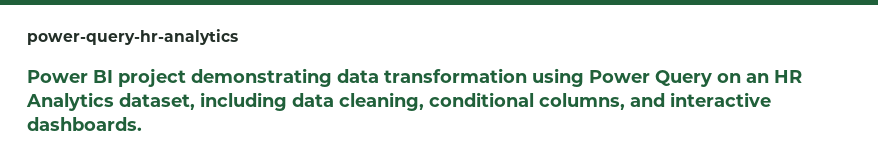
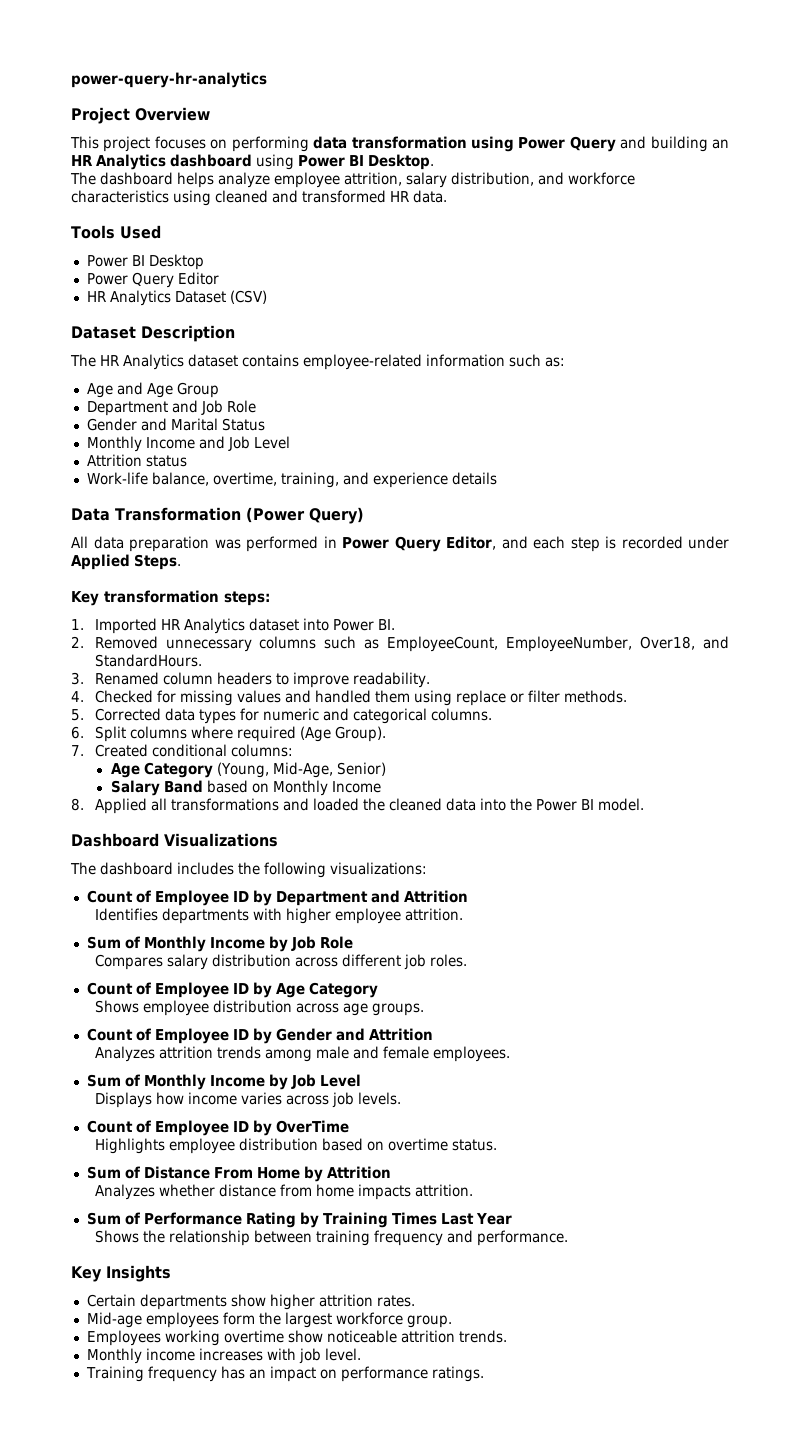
- Power BI project demonstrating data transformation using Power Query on an HR Analytics dataset, including data cleaning, conditional columns, and interactive dashboards.
+ Project Overview
+ This project focuses on performing data transformation using Power Query and building an HR Analytics dashboard using Power BI Desktop.
+ The dashboard helps analyze employee attrition, salary distribution, and workforce characteristics using cleaned and transformed HR data.
+ Tools Used
+ Power BI Desktop
+ Power Query Editor
+ HR Analytics Dataset (CSV)
+ Dataset Description
+ The HR Analytics dataset contains employee-related information such as:
+ Age and Age Group
+ Department and Job Role
+ Gender and Marital Status
+ Monthly Income and Job Level
+ Attrition status
+ Work-life balance, overtime, training, and experience details
+ Data Transformation (Power Query)
+ All data preparation was performed in Power Query Editor, and each step is recorded under Applied Steps.
+ Key transformation steps:
+ 1. Imported HR Analytics dataset into Power BI.
+ 2. Removed unnecessary columns such as EmployeeCount, EmployeeNumber, Over18, and StandardHours.
+ 3. Renamed column headers to improve readability.
+ 4. Checked for missing values and handled them using replace or filter methods.
+ 5. Corrected data types for numeric and categorical columns.
+ 6. Split columns where required (Age Group).
+ 7. Created conditional columns:
+ Age Category (Young, Mid-Age, Senior)
+ Salary Band based on Monthly Income
+ 8. Applied all transformations and loaded the cleaned data into the Power BI model.
+ Dashboard Visualizations
+ The dashboard includes the following visualizations:
+ Count of Employee ID by Department and Attrition
+ Identifies departments with higher employee attrition.
+ Sum of Monthly Income by Job Role
+ Compares salary distribution across different job roles.
+ Count of Employee ID by Age Category
+ Shows employee distribution across age groups.
+ Count of Employee ID by Gender and Attrition
+ Analyzes attrition trends among male and female employees.
+ Sum of Monthly Income by Job Level
+ Displays how income varies across job levels.
+ Count of Employee ID by OverTime
+ Highlights employee distribution based on overtime status.
+ Sum of Distance From Home by Attrition
+ Analyzes whether distance from home impacts attrition.
+ Sum of Performance Rating by Training Times Last Year
+ Shows the relationship between training frequency and performance.
+ Key Insights
+ Certain departments show higher attrition rates.
+ Mid-age employees form the largest workforce group.
+ Employees working overtime show noticeable attrition trends.
+ Monthly income increases with job level.
+ Training frequency has an impact on performance ratings.

